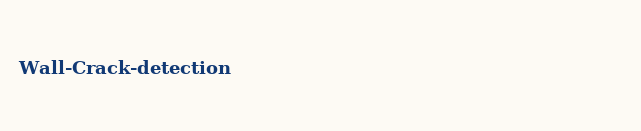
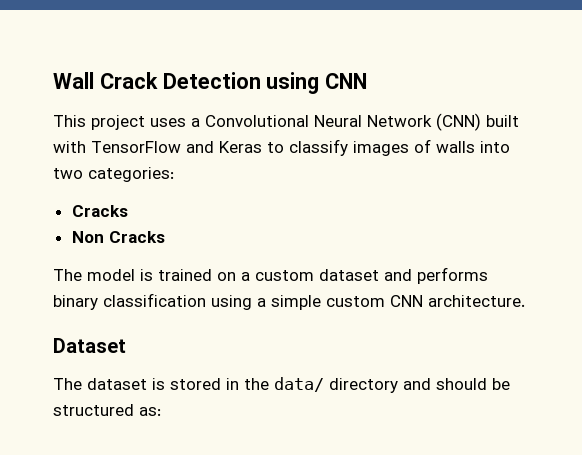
- Wall-Crack-detection
+ Wall Crack Detection using CNN
+ This project uses a Convolutional Neural Network (CNN) built with TensorFlow and Keras to classify images of walls into two categories:
+ Cracks
+ Non Cracks
+ The model is trained on a custom dataset and performs binary classification using a simple custom CNN architecture.
+ Dataset
+ The dataset is stored in the data/ directory and should be structured as:

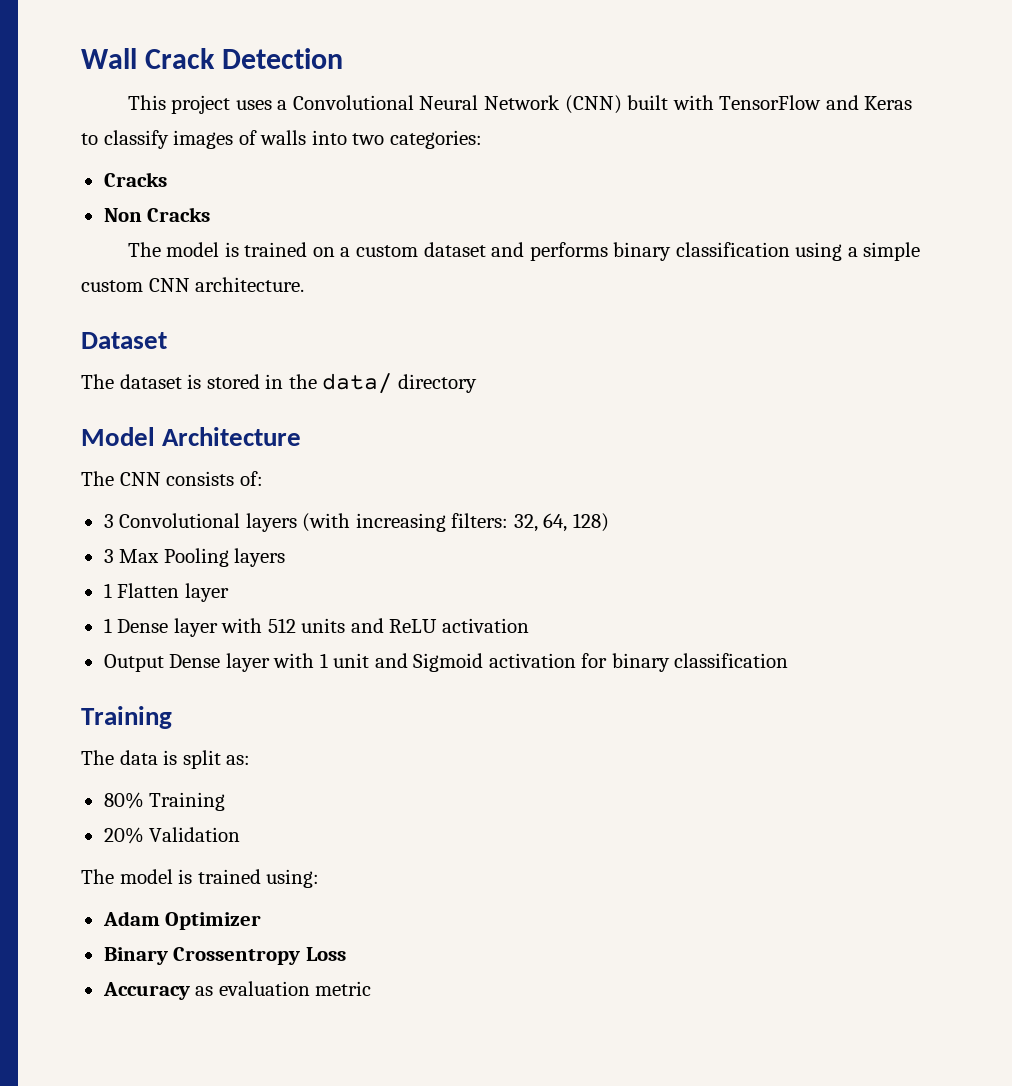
- Wall Crack Detection using CNN
+ Wall Crack Detection
- The dataset is stored in the data/ directory and should be structured as:
+ The dataset is stored in the data/ directory
+ Model Architecture
+ The CNN consists of:
+ 3 Convolutional layers (with increasing filters: 32, 64, 128)
+ 3 Max Pooling layers
+ 1 Flatten layer
+ 1 Dense layer with 512 units and ReLU activation
+ Output Dense layer with 1 unit and Sigmoid activation for binary classification
+ Training
+ The data is split as:
+ 80% Training
+ 20% Validation
+ The model is trained using:
+ Adam Optimizer
+ Binary Crossentropy Loss
+ Accuracy as evaluation metric

